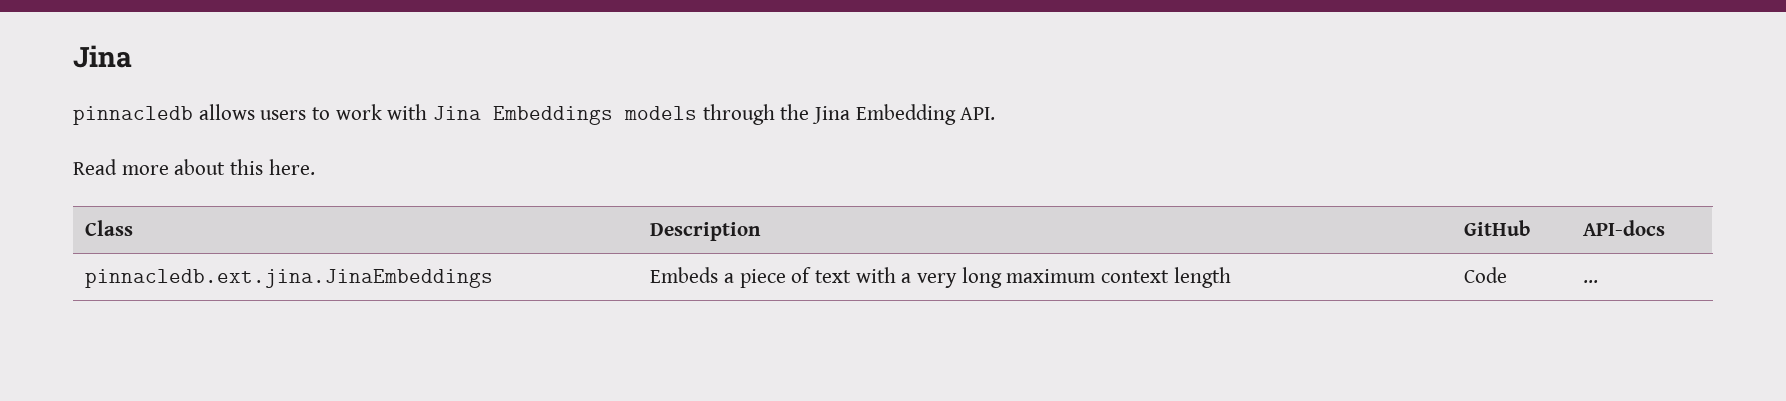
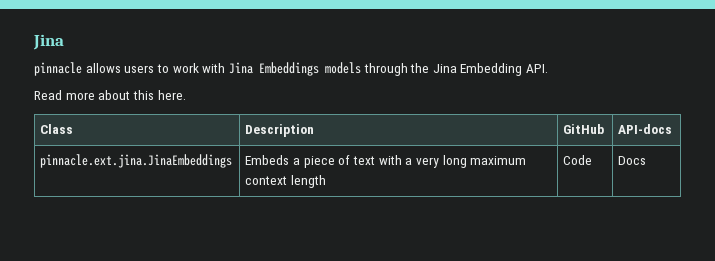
- pinnacledb allows users to work with Jina Embeddings models through the Jina Embedding API.
+ pinnacle allows users to work with Jina Embeddings models through the Jina Embedding API.
- pinnacledb.ext.jina.JinaEmbeddings | Embeds a piece of text with a very long maximum context length | Code | ...
+ pinnacle.ext.jina.JinaEmbeddings | Embeds a piece of text with a very long maximum context length | Code | Docs

